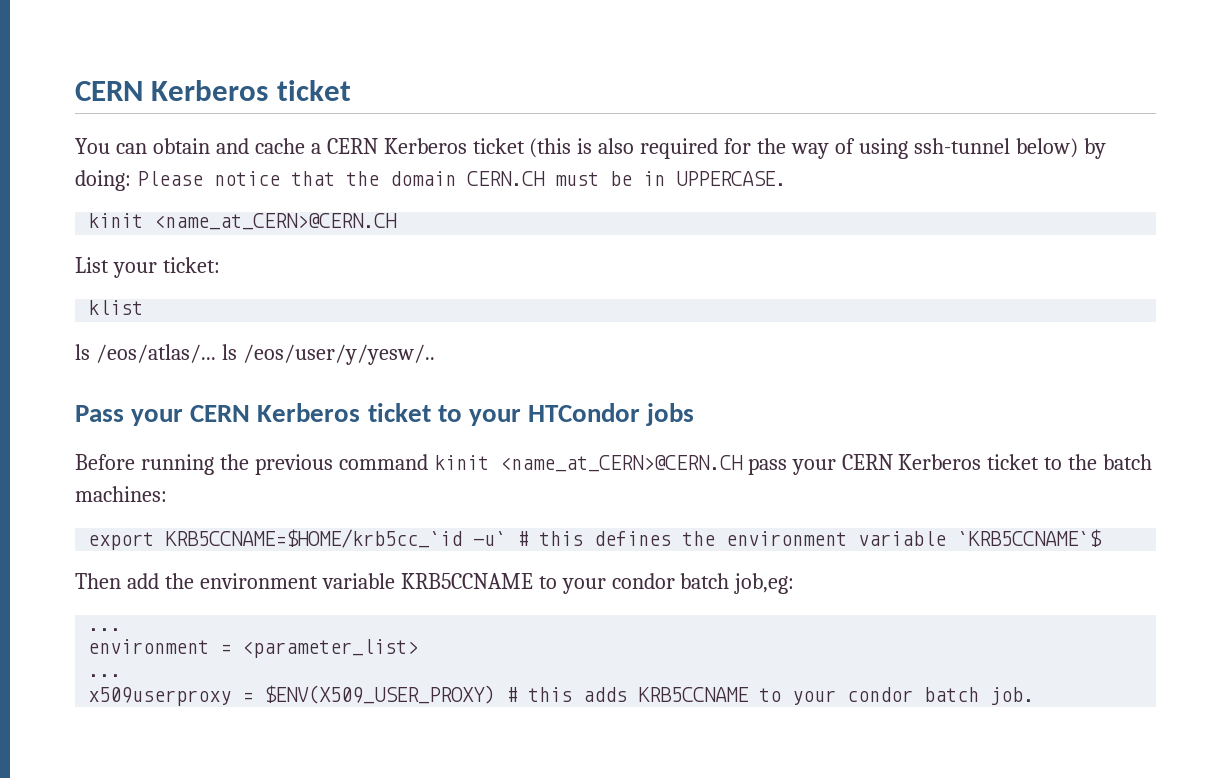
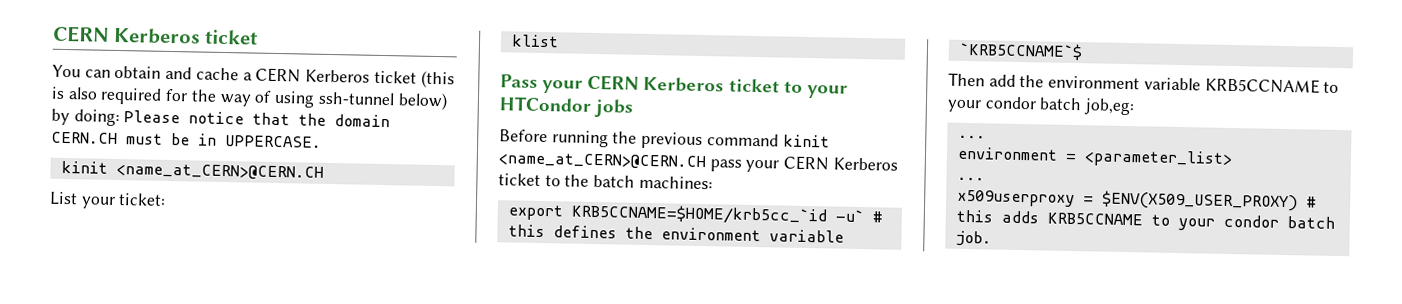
- ls /eos/atlas/... ls /eos/user/y/yesw/..

